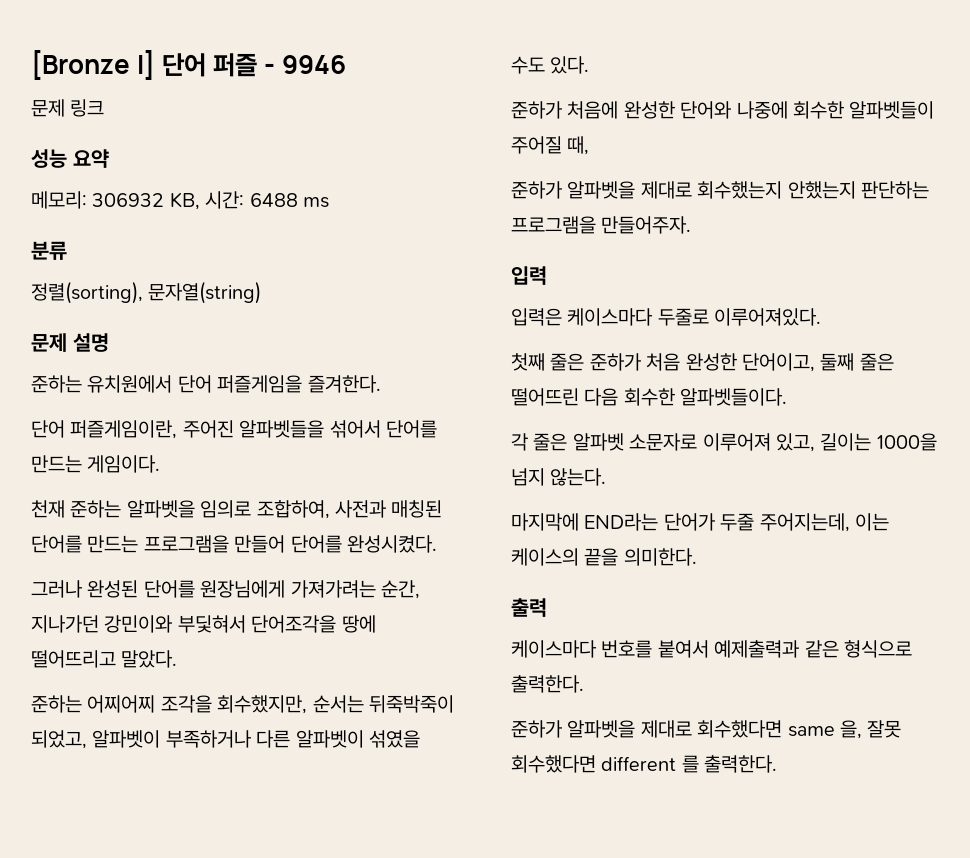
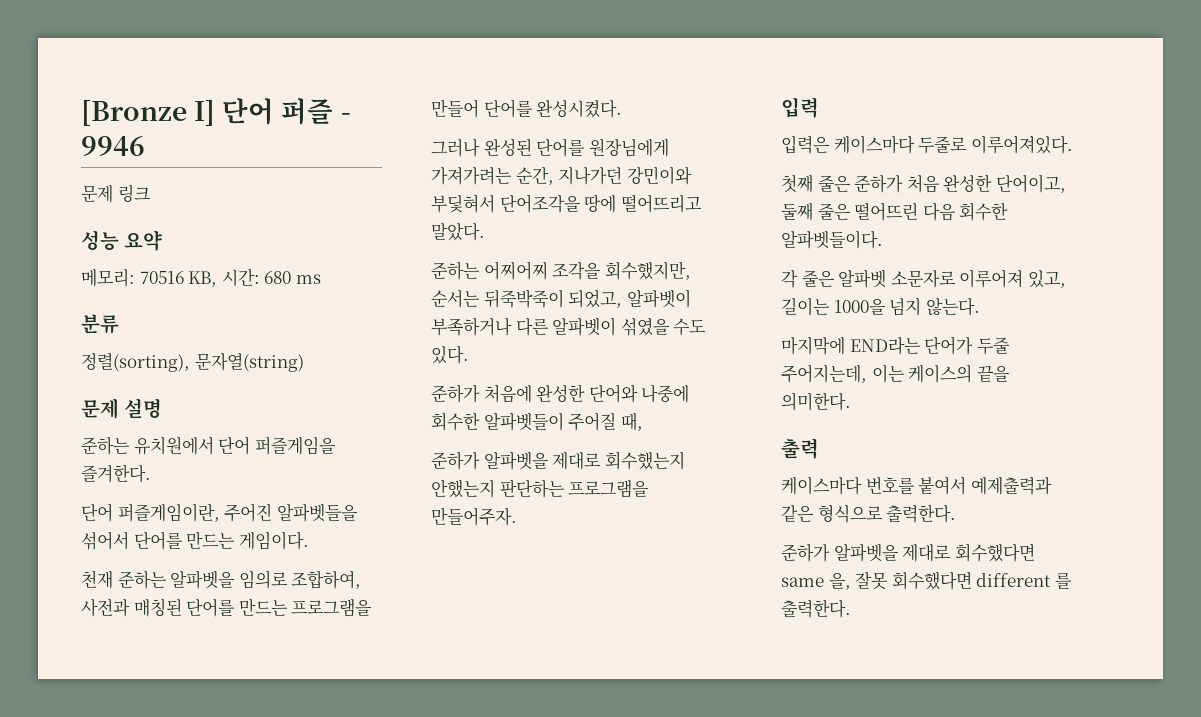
- 메모리: 306932 KB, 시간: 6488 ms
+ 메모리: 70516 KB, 시간: 680 ms

